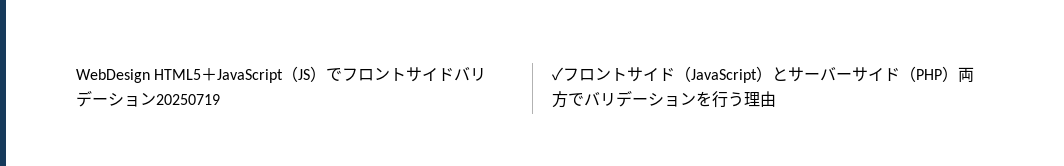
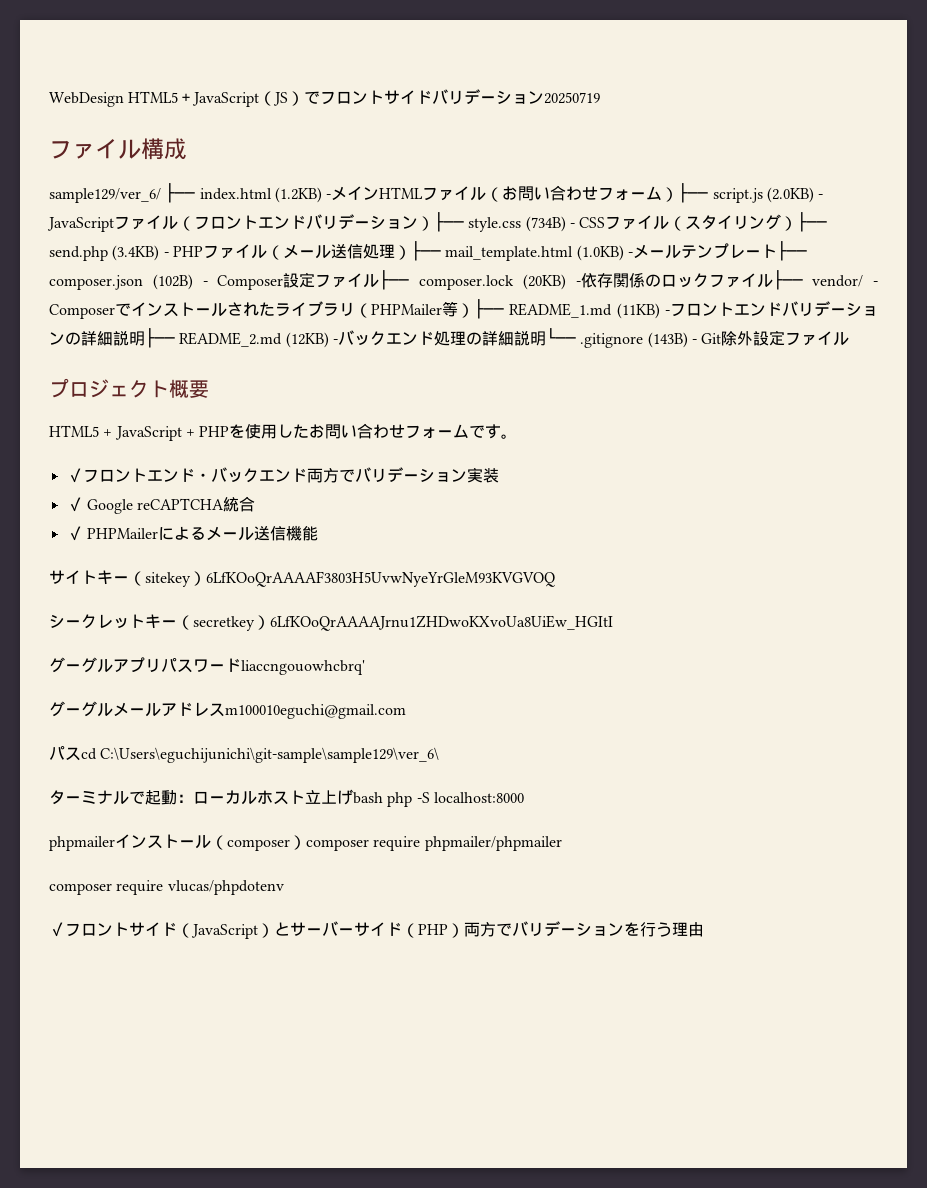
+ ファイル構成
+ sample129/ver_6/ ├── index.html (1.2KB) -メインHTMLファイル（お問い合わせフォーム）├── script.js (2.0KB) - JavaScriptファイル（フロントエンドバリデーション）├── style.css (734B) - CSSファイル（スタイリング）├── send.php (3.4KB) - PHPファイル（メール送信処理）├── mail_template.html (1.0KB) -メールテンプレート├── composer.json (102B) - Composer設定ファイル├── composer.lock (20KB) -依存関係のロックファイル├── vendor/ - Composerでインストールされたライブラリ（PHPMailer等）├── README_1.md (11KB) -フロントエンドバリデーションの詳細説明├── README_2.md (12KB) -バックエンド処理の詳細説明└── .gitignore (143B) - Git除外設定ファイル
+ プロジェクト概要
+ HTML5 + JavaScript + PHPを使用したお問い合わせフォームです。
+ ✓フロントエンド・バックエンド両方でバリデーション実装
+ ✓ Google reCAPTCHA統合
+ ✓ PHPMailerによるメール送信機能
+ サイトキー（sitekey）6LfKOoQrAAAAF3803H5UvwNyeYrGleM93KVGVOQ
+ シークレットキー（secretkey）6LfKOoQrAAAAJrnu1ZHDwoKXvoUa8UiEw_HGItI
+ グーグルアプリパスワードliaccngouowhcbrq'
+ グーグルメールアドレスm100010eguchi@gmail.com
+ パスcd C:\Users\eguchijunichi\git-sample\sample129\ver_6\
+ ターミナルで起動：ローカルホスト立上げbash php -S localhost:8000
+ phpmailerインストール（composer）composer require phpmailer/phpmailer
+ composer require vlucas/phpdotenv

